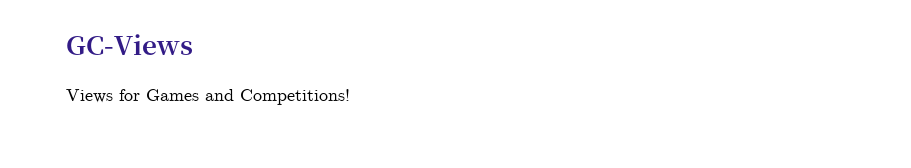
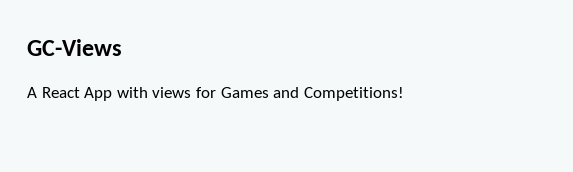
- Views for Games and Competitions!
+ A React App with views for Games and Competitions!

